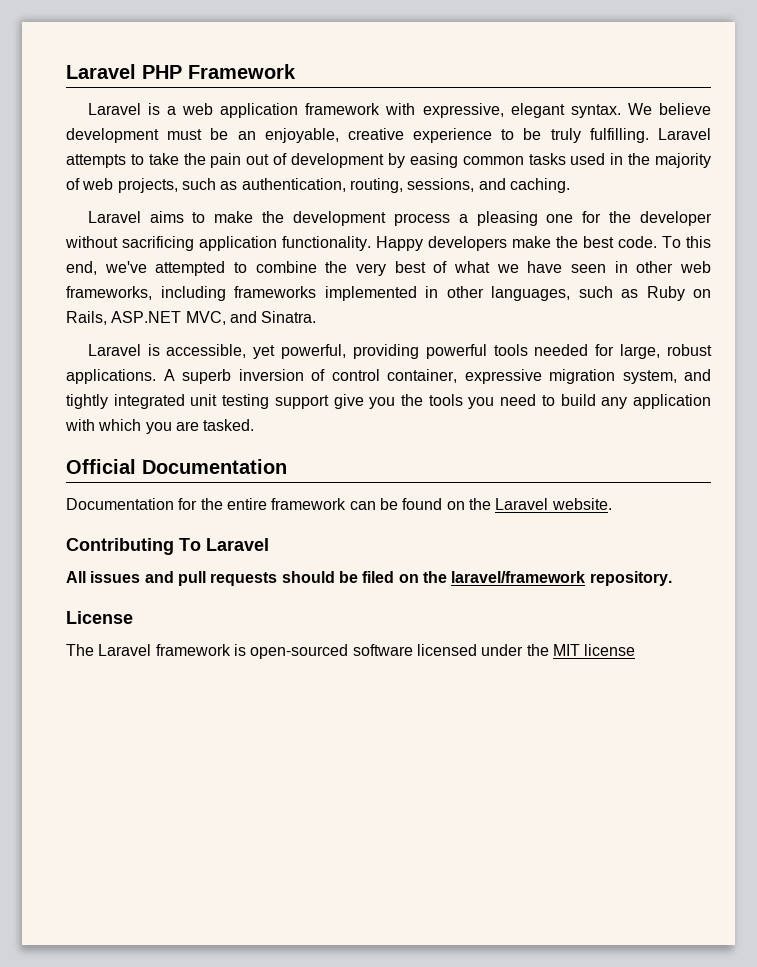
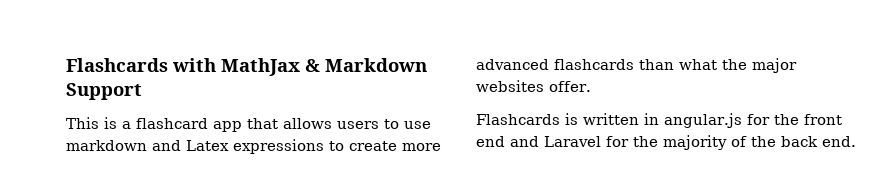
- Laravel PHP Framework
- Laravel is a web application framework with expressive, elegant syntax. We believe development must be an enjoyable, creative experience to be truly fulfilling. Laravel attempts to take the pain out of development by easing common tasks used in the majority of web projects, such as authentication, routing, sessions, and caching.
- Laravel aims to make the development process a pleasing one for the developer without sacrificing application functionality. Happy developers make the best code. To this end, we've attempted to combine the very best of what we have seen in other web frameworks, including frameworks implemented in other languages, such as Ruby on Rails, ASP.NET MVC, and Sinatra.
- Laravel is accessible, yet powerful, providing powerful tools needed for large, robust applications. A superb inversion of control container, expressive migration system, and tightly integrated unit testing support give you the tools you need to build any application with which you are tasked.
- Official Documentation
- Documentation for the entire framework can be found on the Laravel website.
- Contributing To Laravel
- All issues and pull requests should be filed on the laravel/framework repository.
- License
- The Laravel framework is open-sourced software licensed under the MIT license
+ Flashcards with MathJax & Markdown Support
+ This is a flashcard app that allows users to use markdown and Latex expressions to create more advanced flashcards than what the major websites offer.
+ Flashcards is written in angular.js for the front end and Laravel for the majority of the back end.

